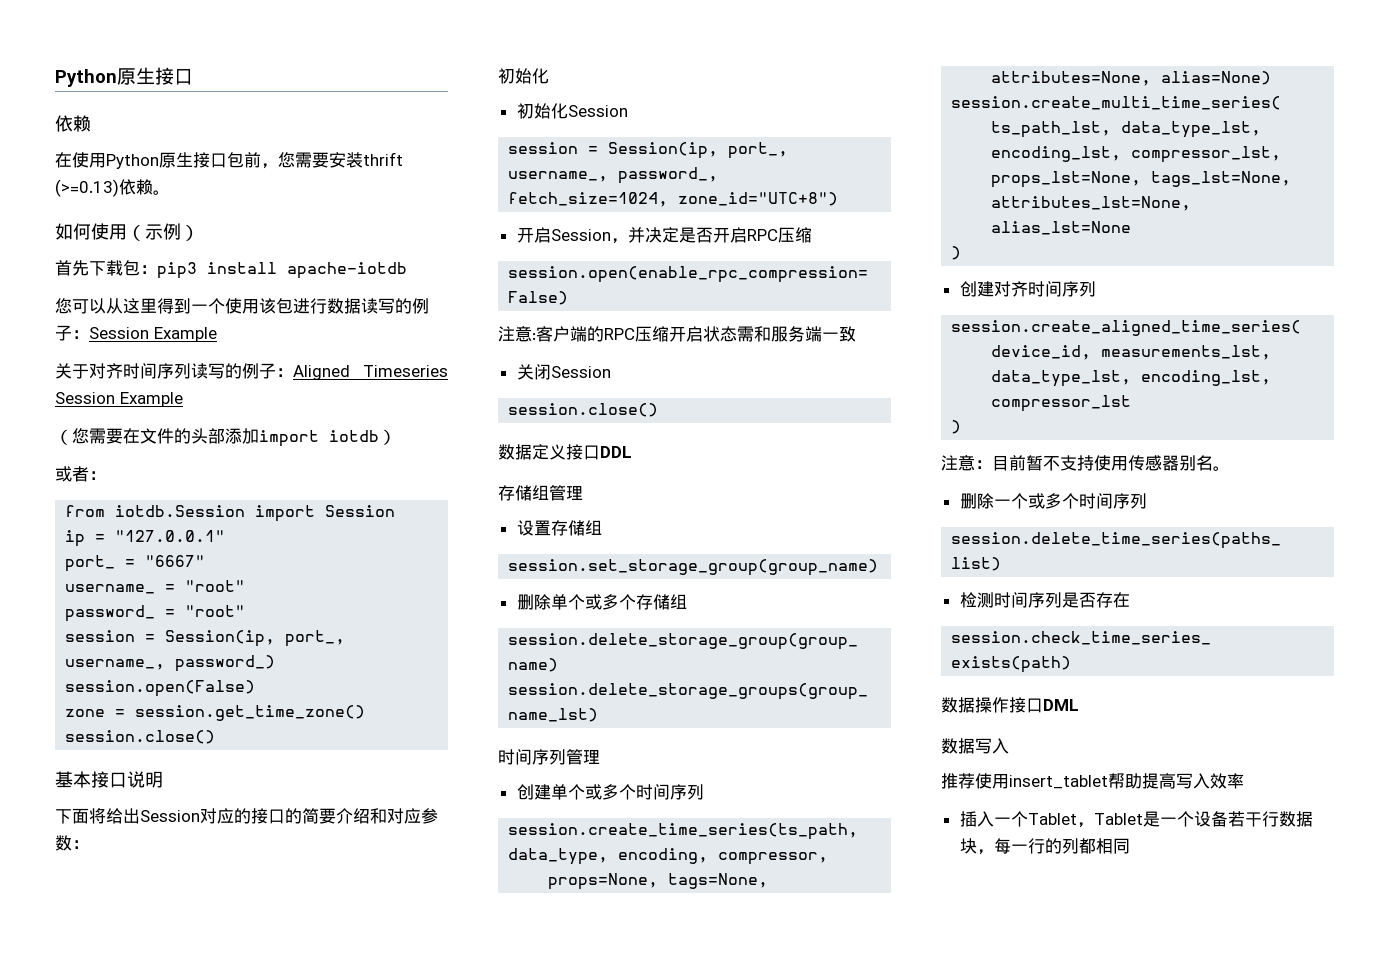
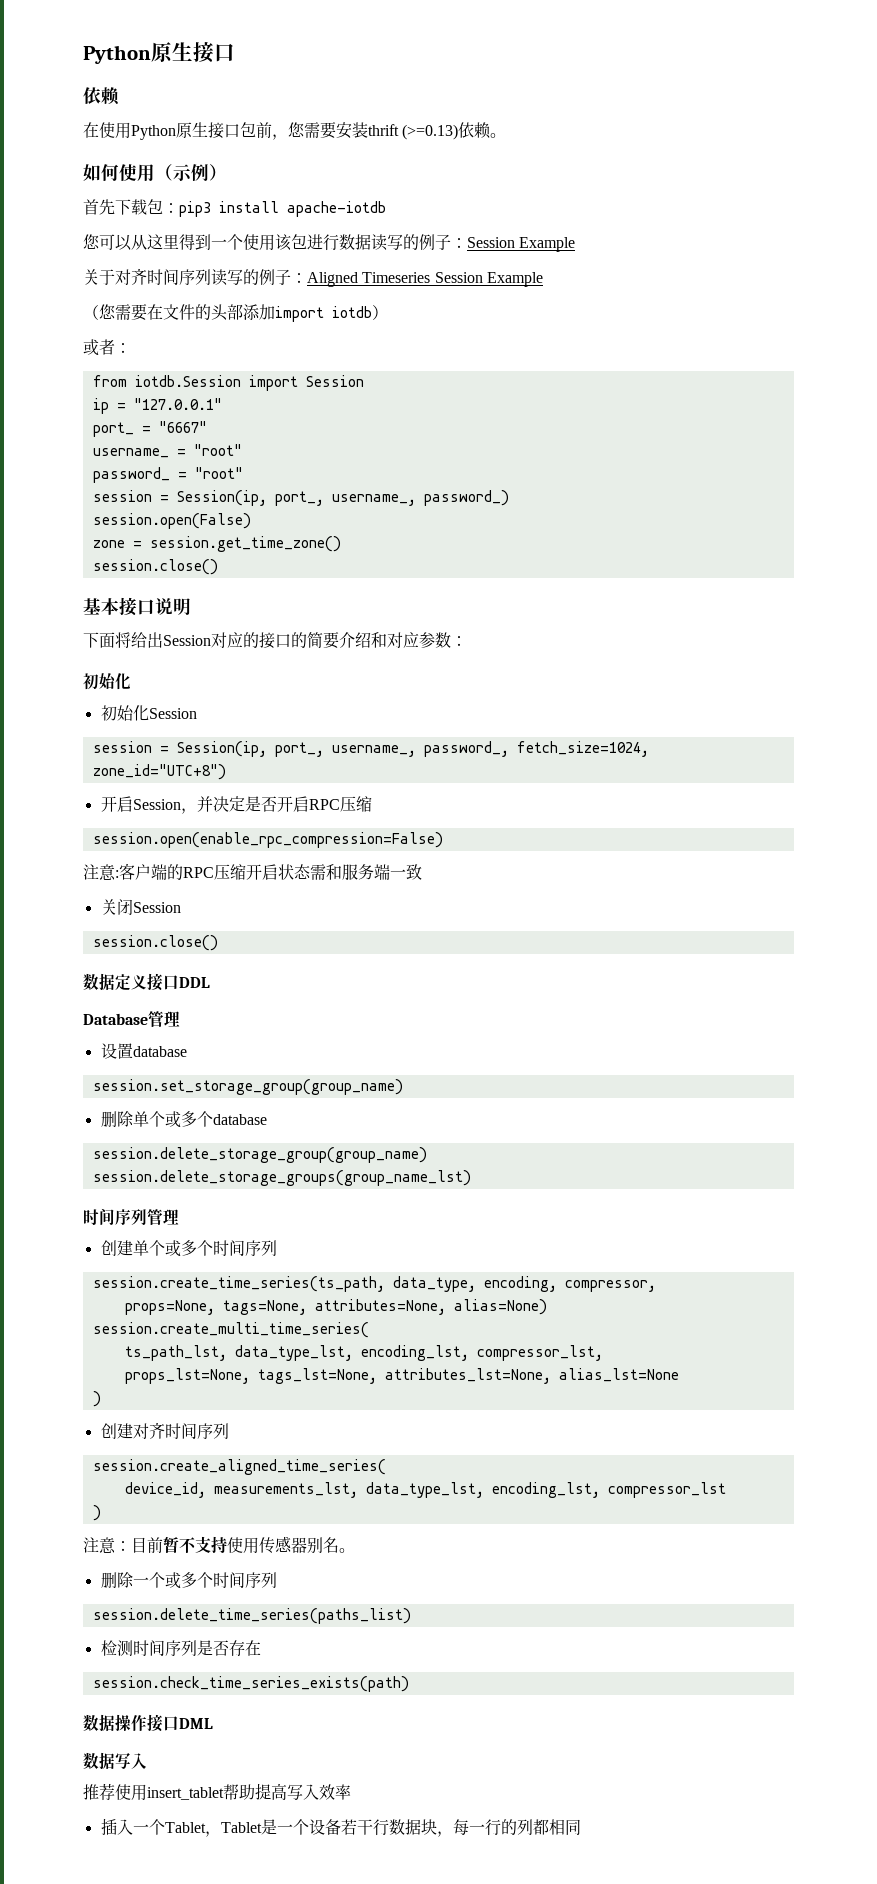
- 存储组管理
+ Database管理
- 设置存储组
+ 设置database
- 删除单个或多个存储组
+ 删除单个或多个database

